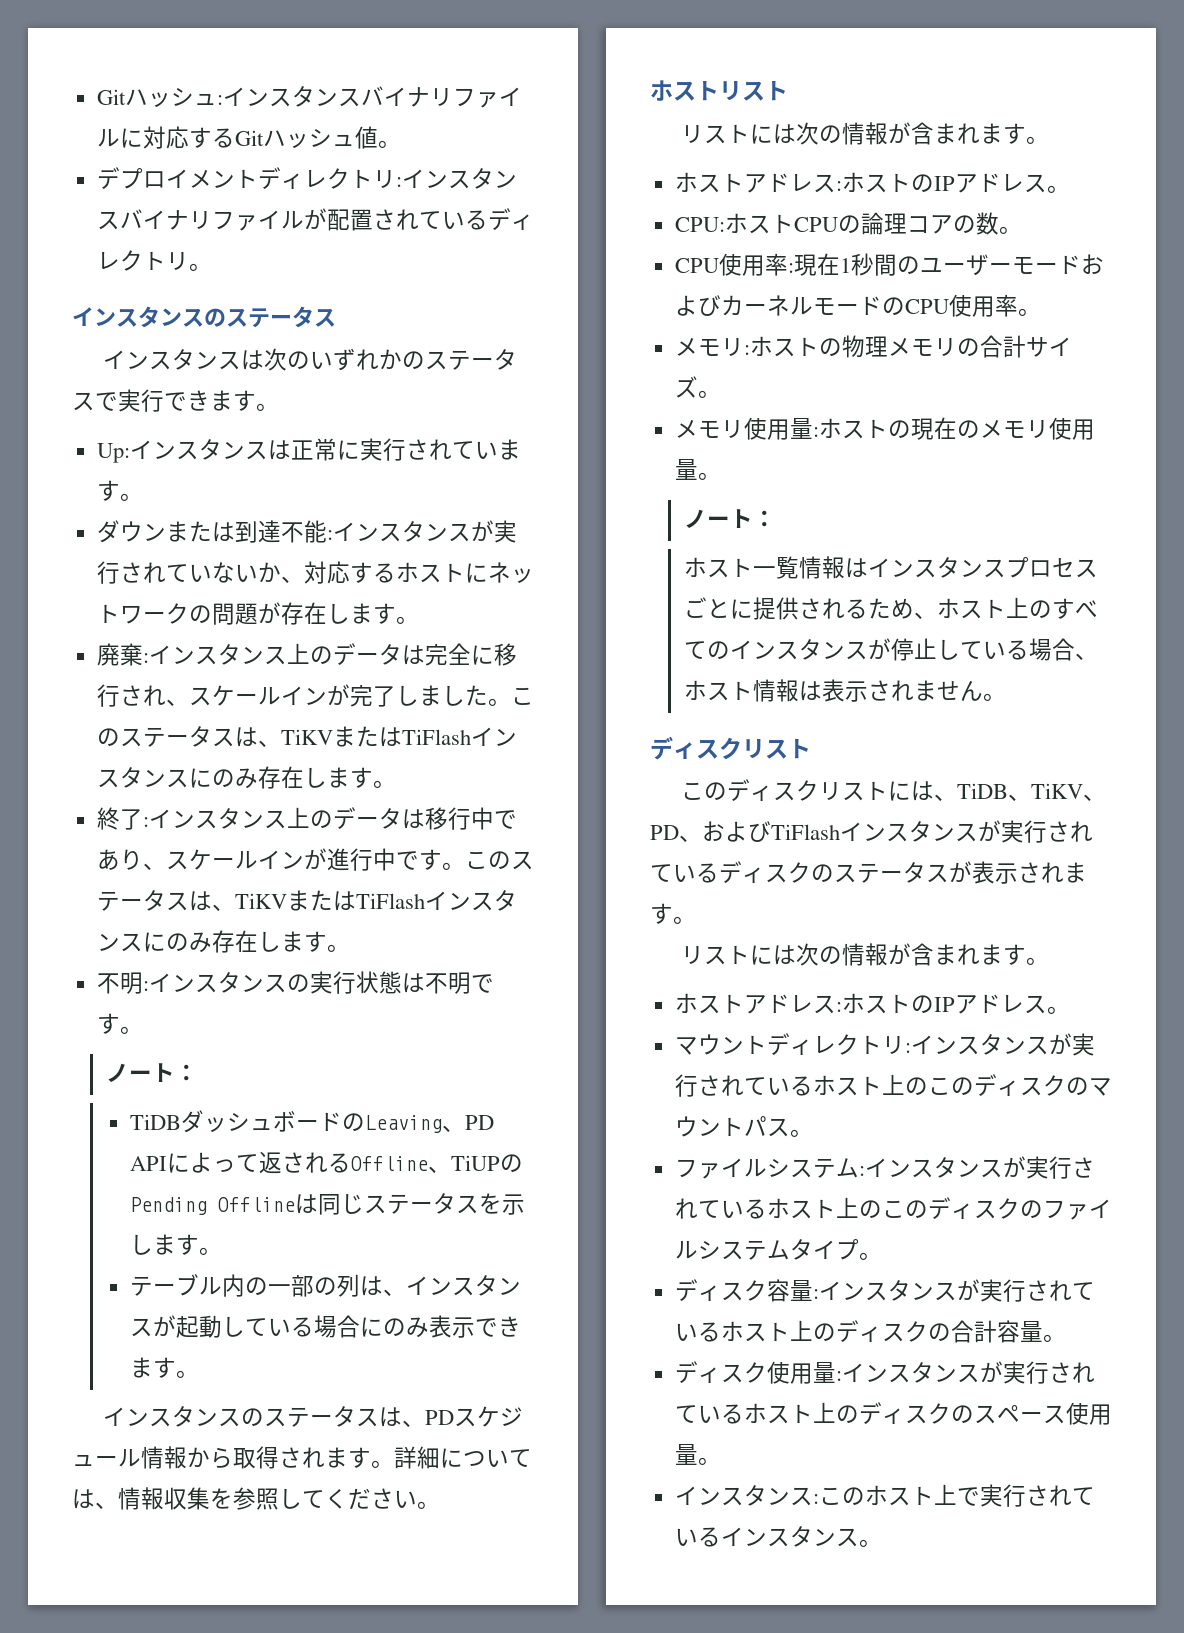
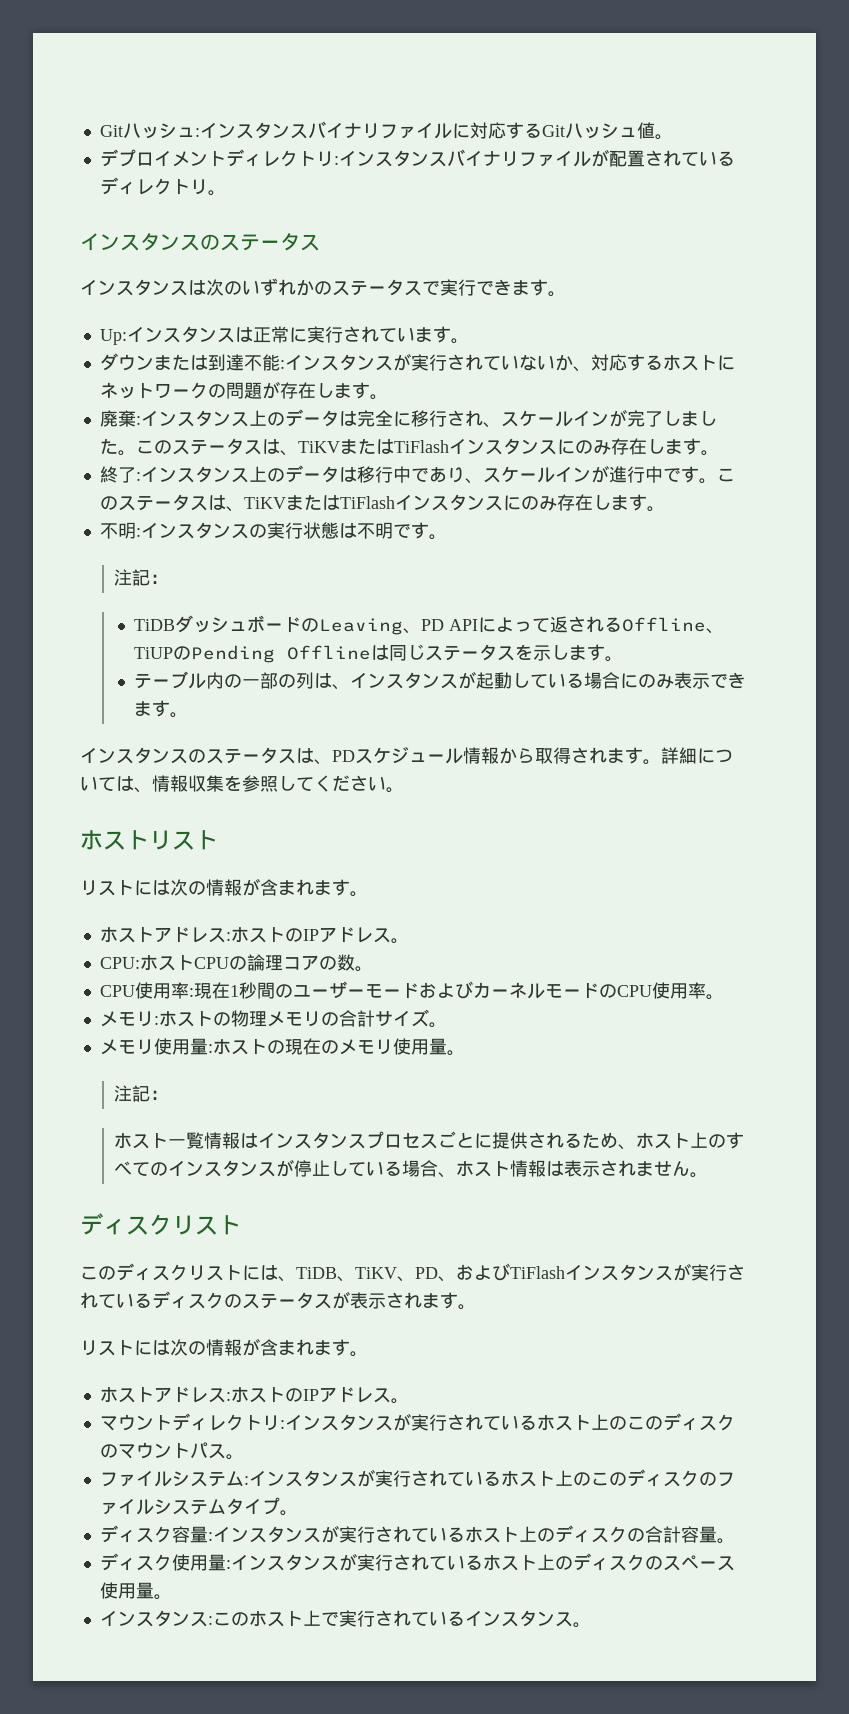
  不明:インスタンスの実行状態は不明です。
- ノート：
+ 注記：
  メモリ使用量:ホストの現在のメモリ使用量。
- ノート：
+ 注記：

